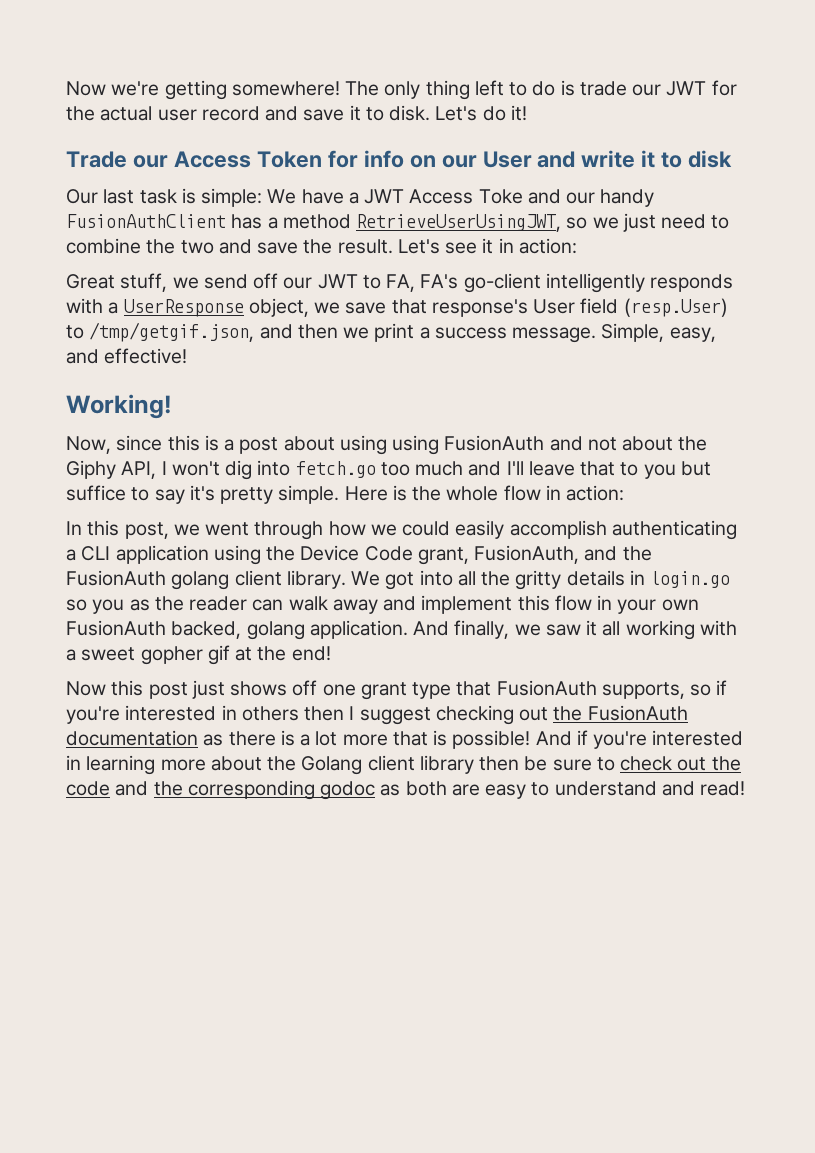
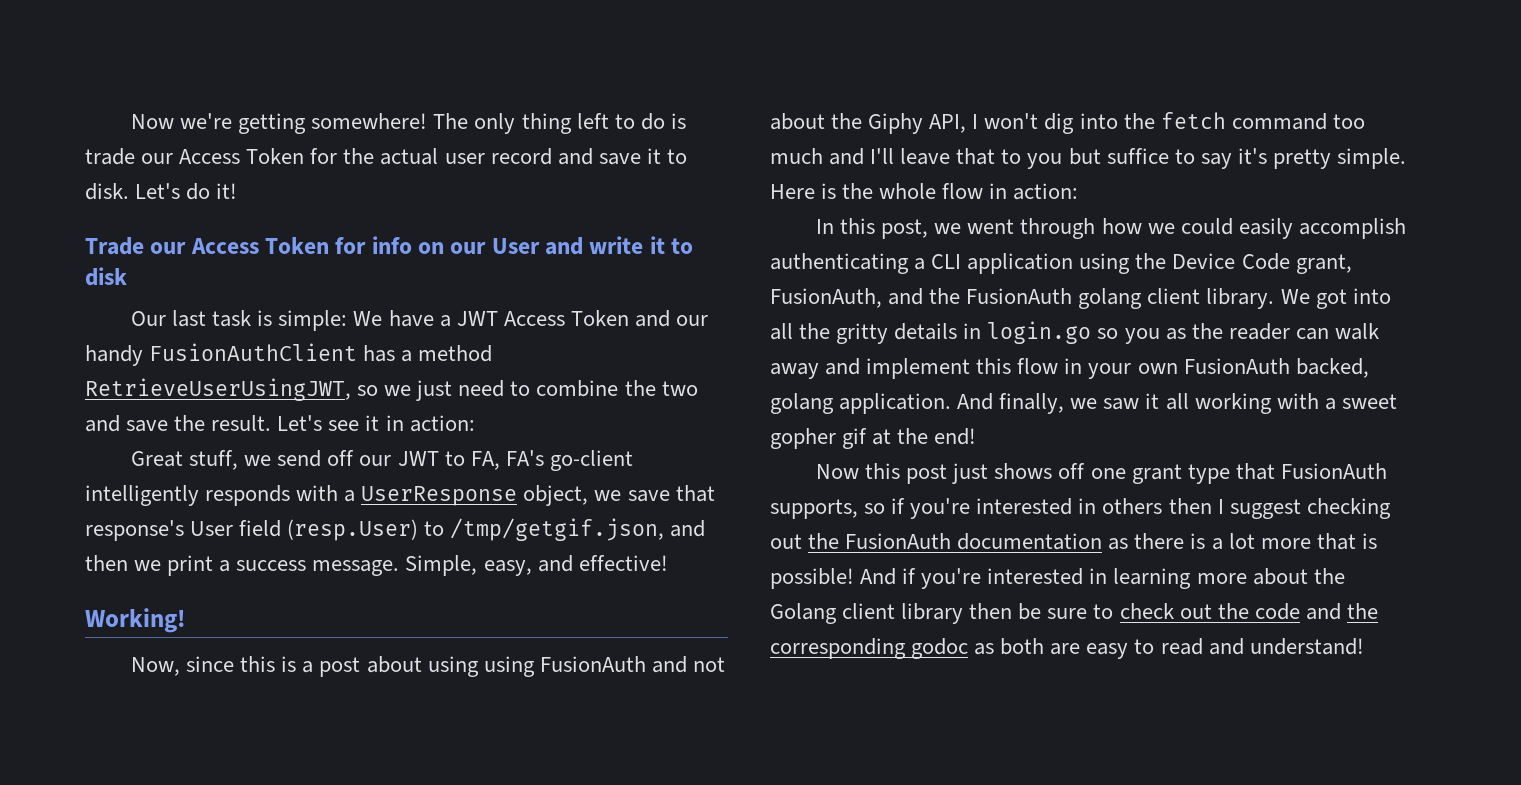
- The only thing left to do is trade our JWT for the actual user record and save it to disk.
+ The only thing left to do is trade our Access Token for the actual user record and save it to disk.
- Our last task is simple: We have a JWT Access Toke and our handy FusionAuthClient has a method RetrieveUserUsingJWT, so we just need to combine the two and save the result.
+ Our last task is simple: We have a JWT Access Token and our handy FusionAuthClient has a method RetrieveUserUsingJWT, so we just need to combine the two and save the result.
- Now, since this is a post about using using FusionAuth and not about the Giphy API, I won't dig into fetch.go too much and I'll leave that to you but suffice to say it's pretty simple.
+ Now, since this is a post about using using FusionAuth and not about the Giphy API, I won't dig into the fetch command too much and I'll leave that to you but suffice to say it's pretty simple.
- And if you're interested in learning more about the Golang client library then be sure to check out the code and the corresponding godoc as both are easy to understand and read!
+ And if you're interested in learning more about the Golang client library then be sure to check out the code and the corresponding godoc as both are easy to read and understand!

